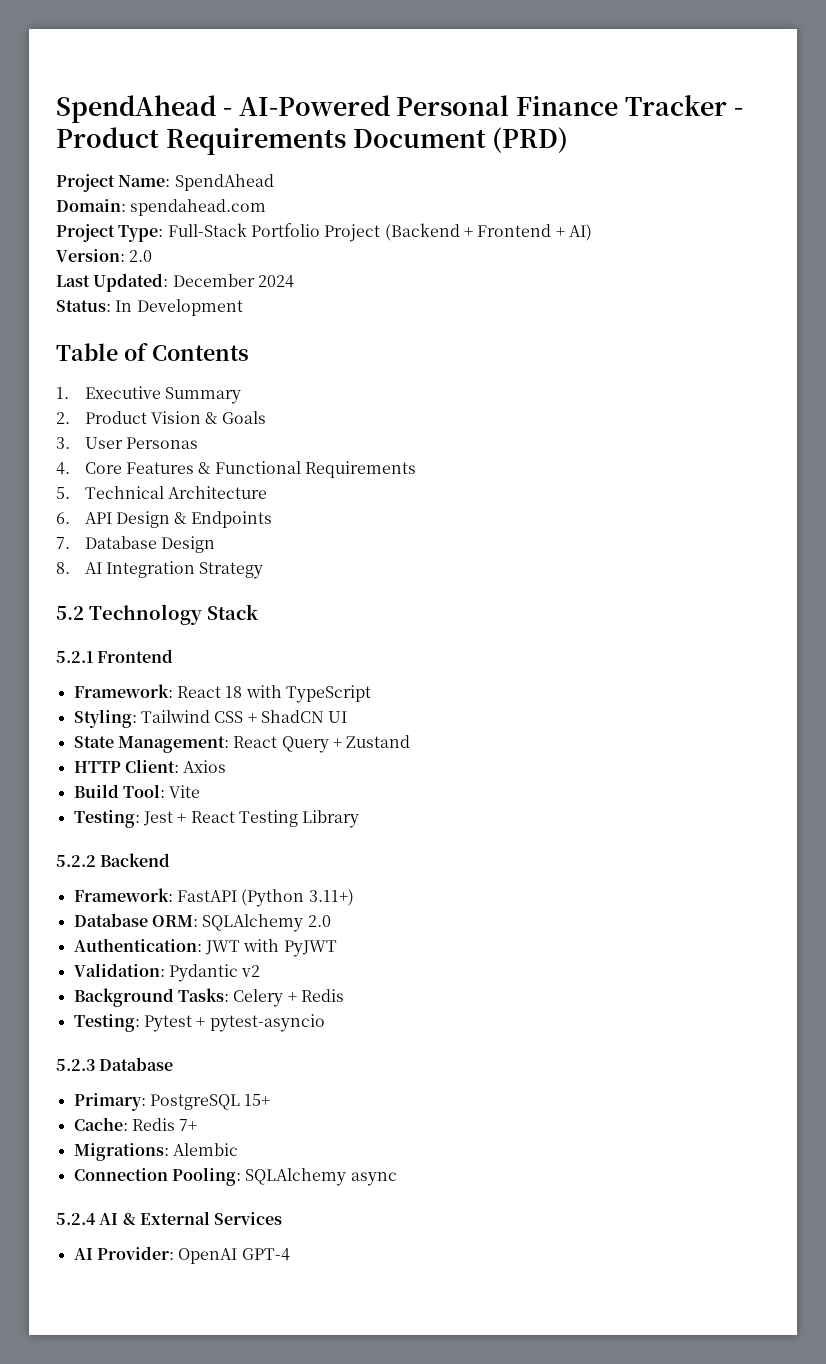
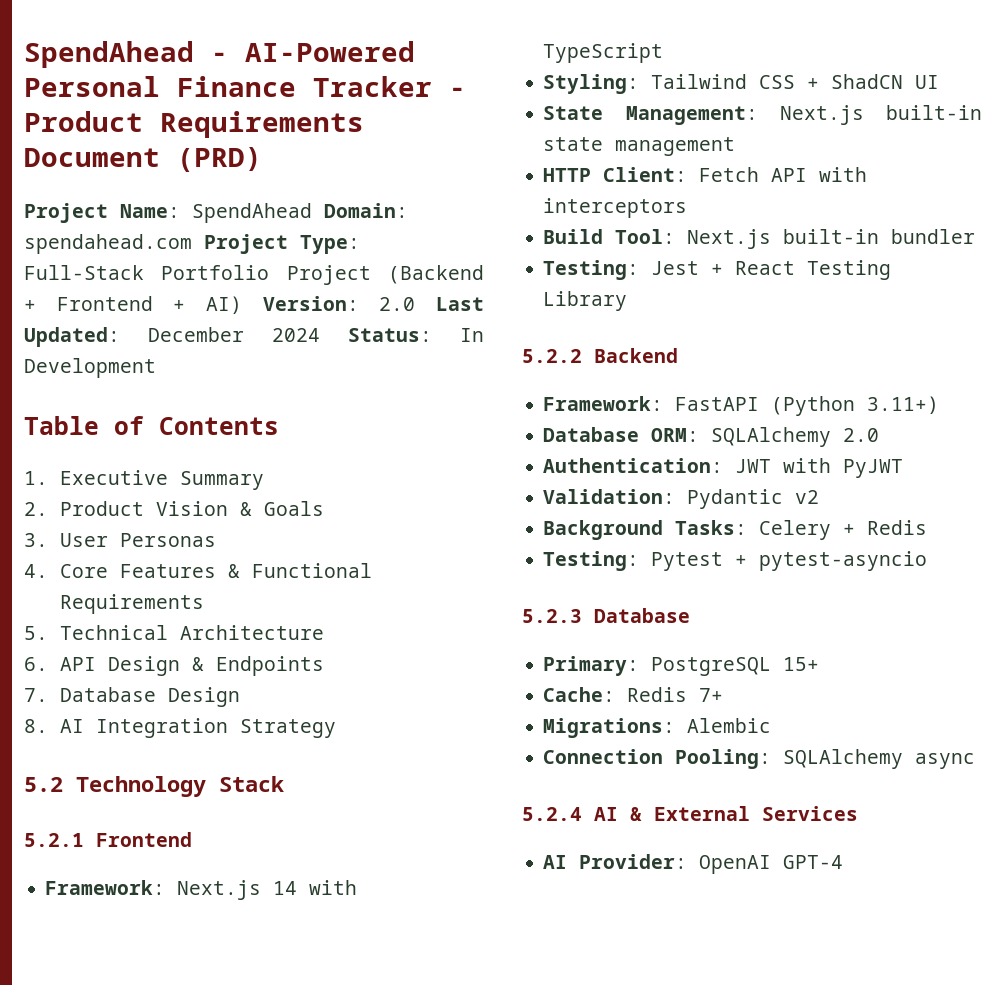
- Project Name: SpendAhead
- Domain: spendahead.com
- Project Type: Full-Stack Portfolio Project (Backend + Frontend + AI)
- Version: 2.0
- Last Updated: December 2024
- Status: In Development
+ Project Name: SpendAhead Domain: spendahead.com Project Type: Full-Stack Portfolio Project (Backend + Frontend + AI) Version: 2.0 Last Updated: December 2024 Status: In Development
- Framework: React 18 with TypeScript
+ Framework: Next.js 14 with TypeScript
- State Management: React Query + Zustand
- HTTP Client: Axios
+ State Management: Next.js built-in state management
+ HTTP Client: Fetch API with interceptors
- Build Tool: Vite
+ Build Tool: Next.js built-in bundler

